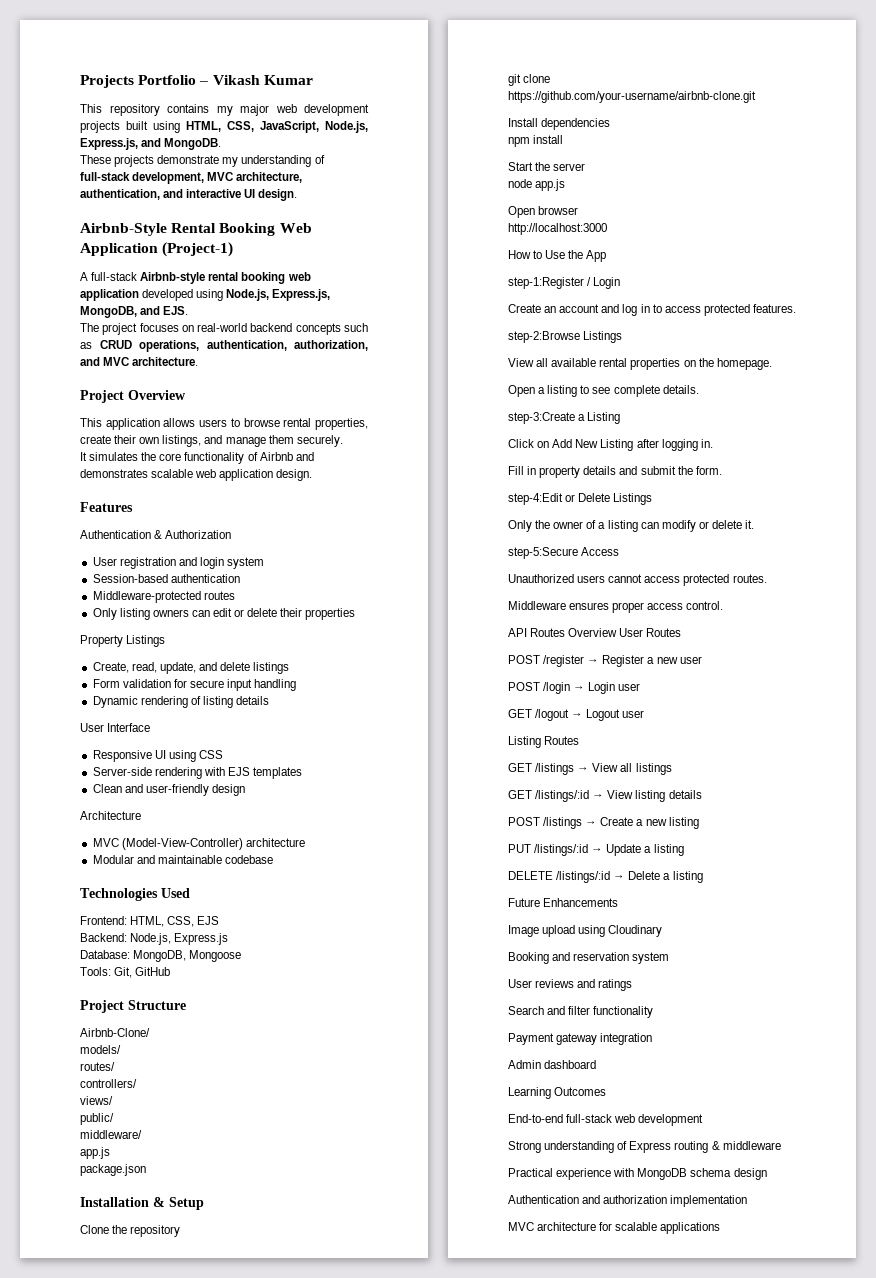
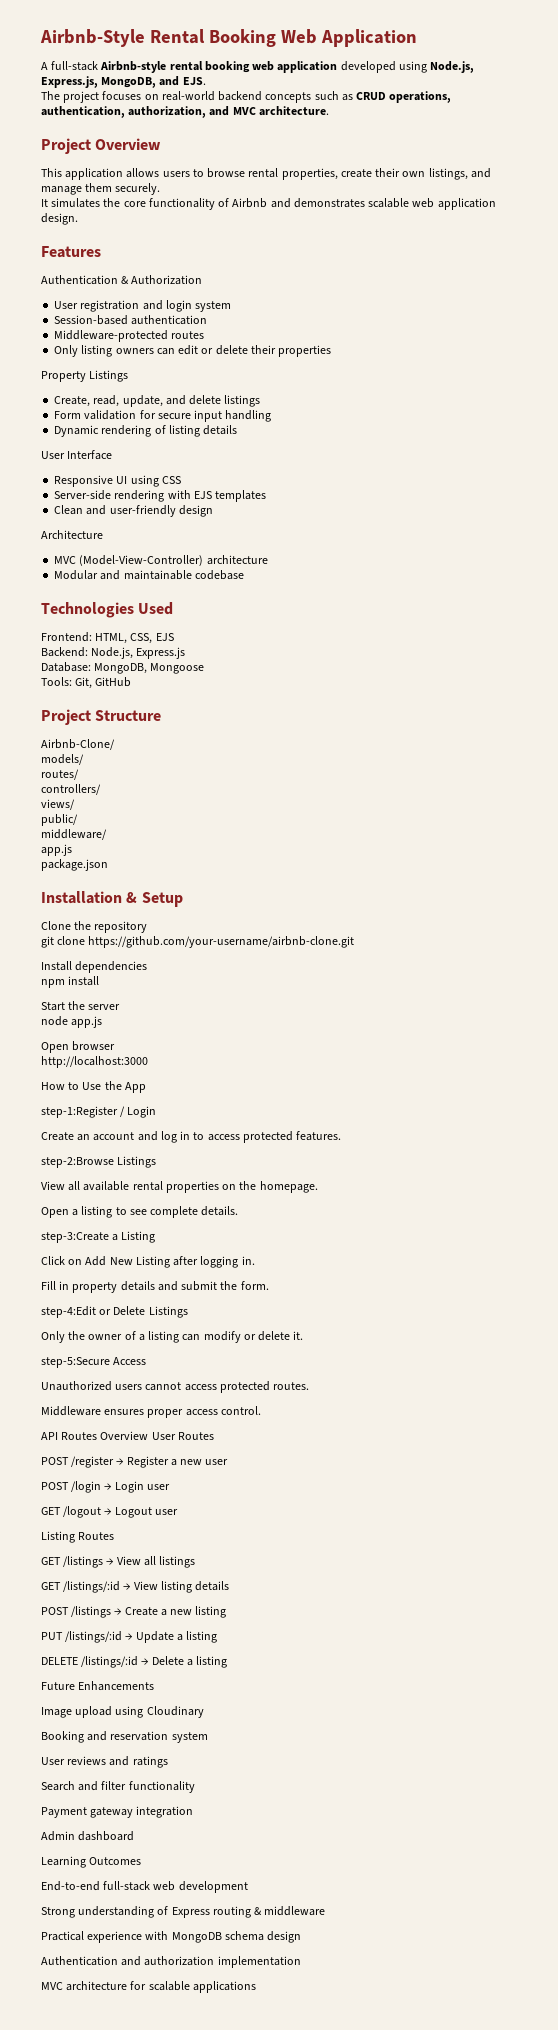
- Projects Portfolio – Vikash Kumar
- This repository contains my major web development projects built using HTML, CSS, JavaScript, Node.js, Express.js, and MongoDB.
- These projects demonstrate my understanding of full-stack development, MVC architecture, authentication, and interactive UI design.
- Airbnb-Style Rental Booking Web Application (Project-1)
+ Airbnb-Style Rental Booking Web Application

